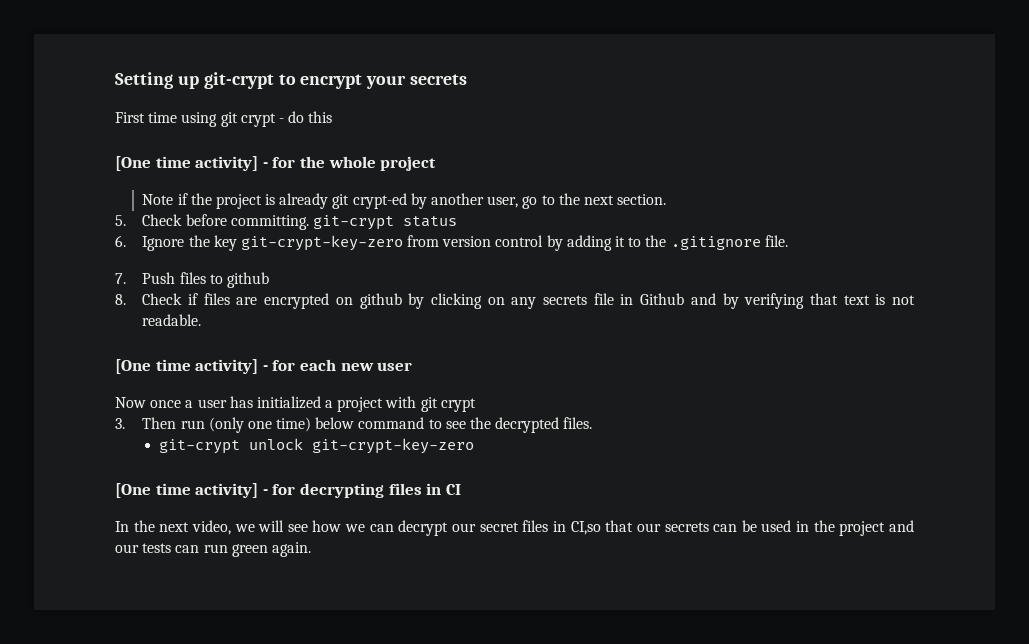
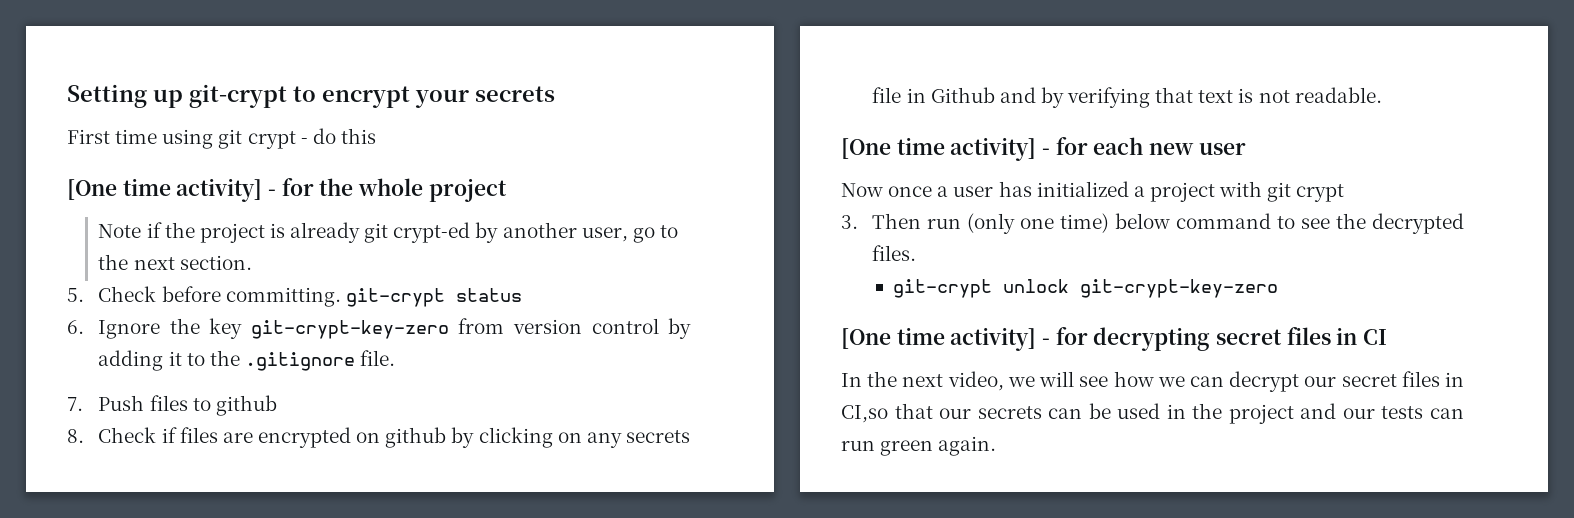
- [One time activity] - for decrypting files in CI
+ [One time activity] - for decrypting secret files in CI

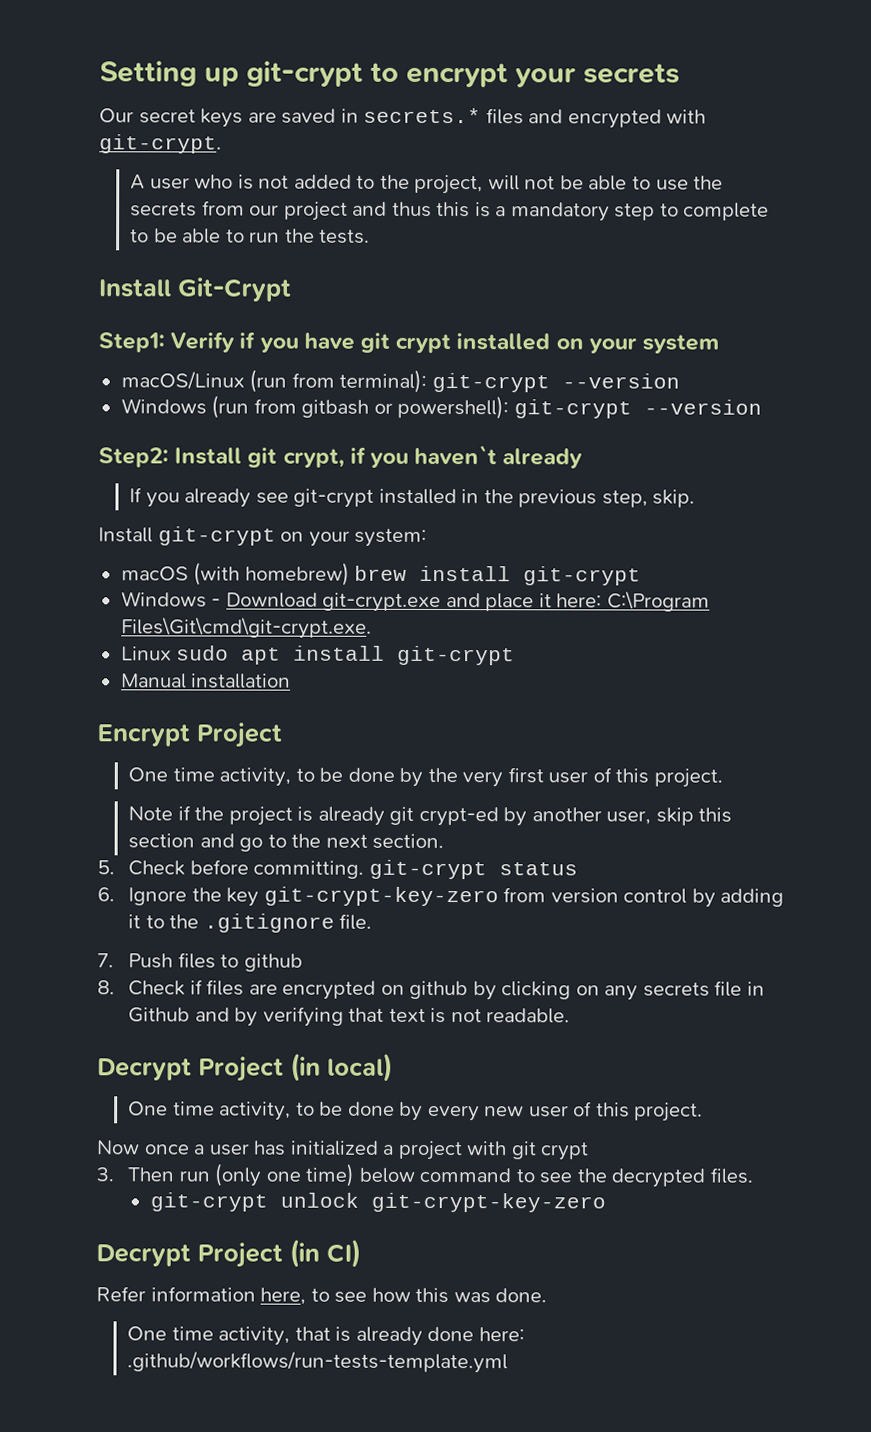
- First time using git crypt - do this
- [One time activity] - for the whole project
+ Our secret keys are saved in secrets.* files and encrypted with git-crypt.
+ A user who is not added to the project, will not be able to use the secrets from our project and thus this is a mandatory step to complete to be able to run the tests.
+ Install Git-Crypt
+ Step1: Verify if you have git crypt installed on your system
+ macOS/Linux (run from terminal): git-crypt --version
+ Windows (run from gitbash or powershell): git-crypt --version
+ Step2: Install git crypt, if you haven`t already
+ If you already see git-crypt installed in the previous step, skip.
+ Install git-crypt on your system:
+ macOS (with homebrew) brew install git-crypt
+ Windows - Download git-crypt.exe and place it here: C:\Program Files\Git\cmd\git-crypt.exe.
+ Linux sudo apt install git-crypt
+ Manual installation
+ Encrypt Project
+ One time activity, to be done by the very first user of this project.
- Note if the project is already git crypt-ed by another user, go to the next section.
+ Note if the project is already git crypt-ed by another user, skip this section and go to the next section.
- [One time activity] - for each new user
+ Decrypt Project (in local)
+ One time activity, to be done by every new user of this project.
- [One time activity] - for decrypting secret files in CI
- In the next video, we will see how we can decrypt our secret files in CI,so that our secrets can be used in the project and our tests can run green again.
+ Decrypt Project (in CI)
+ Refer information here, to see how this was done.
+ One time activity, that is already done here: .github/workflows/run-tests-template.yml

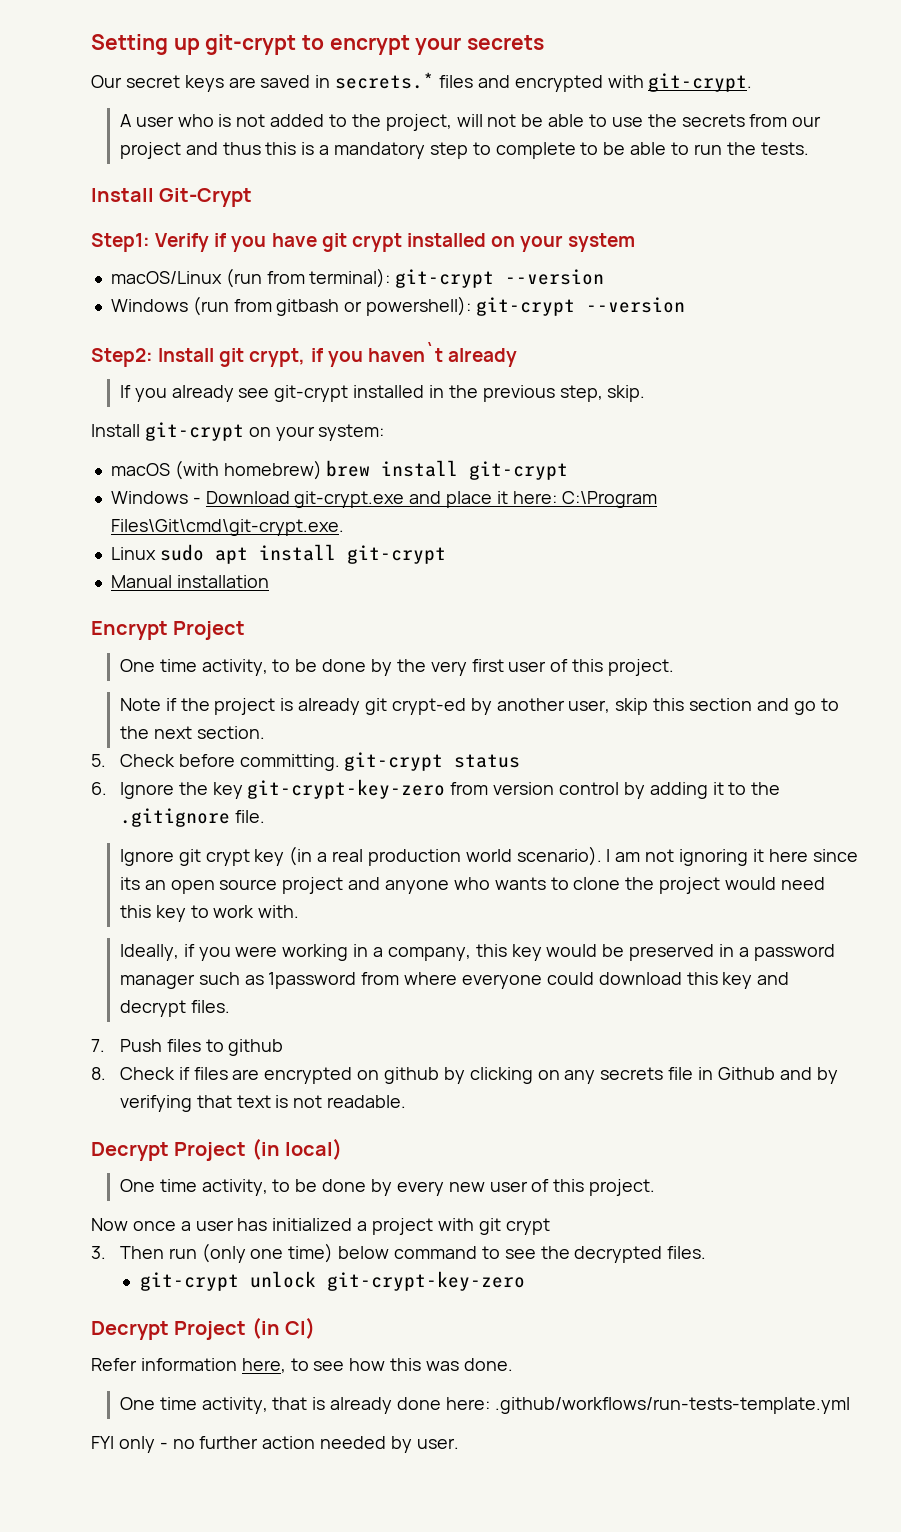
+ Ignore git crypt key (in a real production world scenario). I am not ignoring it here since its an open source project and anyone who wants to clone the project would need this key to work with.
+ Ideally, if you were working in a company, this key would be preserved in a password manager such as 1password from where everyone could download this key and decrypt files.
+ FYI only - no further action needed by user.

